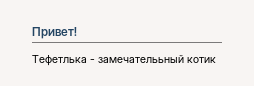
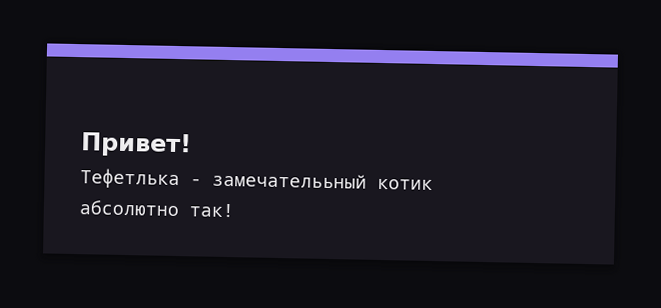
+ абсолютно так!

